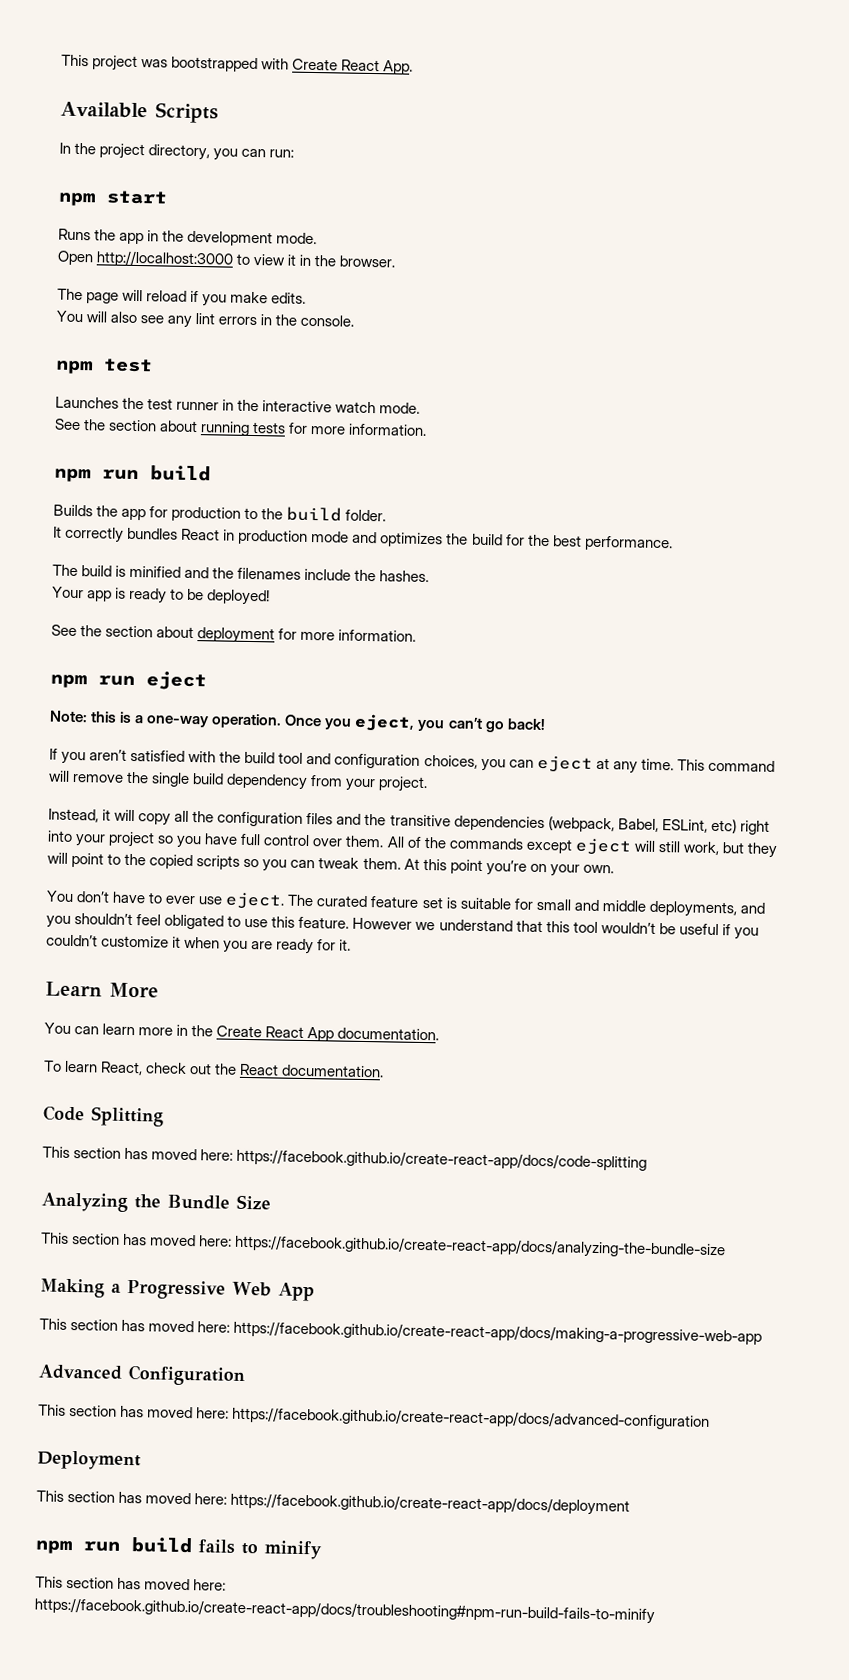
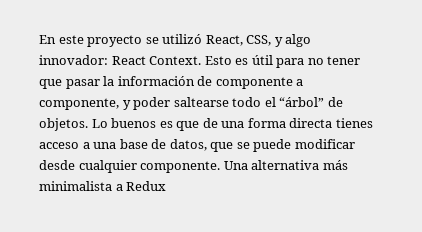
- This project was bootstrapped with Create React App.
- Available Scripts
- In the project directory, you can run:
- npm start
- Runs the app in the development mode.
- Open http://localhost:3000 to view it in the browser.
- The page will reload if you make edits.
- You will also see any lint errors in the console.
- npm test
- Launches the test runner in the interactive watch mode.
- See the section about running tests for more information.
- npm run build
- Builds the app for production to the build folder.
- It correctly bundles React in production mode and optimizes the build for the best performance.
- The build is minified and the filenames include the hashes.
- Your app is ready to be deployed!
- See the section about deployment for more information.
- npm run eject
- Note: this is a one-way operation. Once you eject, you can’t go back!
- If you aren’t satisfied with the build tool and configuration choices, you can eject at any time. This command will remove the single build dependency from your project.
- Instead, it will copy all the configuration files and the transitive dependencies (webpack, Babel, ESLint, etc) right into your project so you have full control over them. All of the commands except eject will still work, but they will point to the copied scripts so you can tweak them. At this point you’re on your own.
- You don’t have to ever use eject. The curated feature set is suitable for small and middle deployments, and you shouldn’t feel obligated to use this feature. However we understand that this tool wouldn’t be useful if you couldn’t customize it when you are ready for it.
- Learn More
- You can learn more in the Create React App documentation.
- To learn React, check out the React documentation.
- Code Splitting
- This section has moved here: https://facebook.github.io/create-react-app/docs/code-splitting
- Analyzing the Bundle Size
- This section has moved here: https://facebook.github.io/create-react-app/docs/analyzing-the-bundle-size
- Making a Progressive Web App
- This section has moved here: https://facebook.github.io/create-react-app/docs/making-a-progressive-web-app
- Advanced Configuration
- This section has moved here: https://facebook.github.io/create-react-app/docs/advanced-configuration
- Deployment
- This section has moved here: https://facebook.github.io/create-react-app/docs/deployment
- npm run build fails to minify
- This section has moved here: https://facebook.github.io/create-react-app/docs/troubleshooting#npm-run-build-fails-to-minify
+ En este proyecto se utilizó React, CSS, y algo innovador: React Context. Esto es útil para no tener que pasar la información de componente a componente, y poder saltearse todo el “árbol” de objetos. Lo buenos es que de una forma directa tienes acceso a una base de datos, que se puede modificar desde cualquier componente. Una alternativa más minimalista a Redux

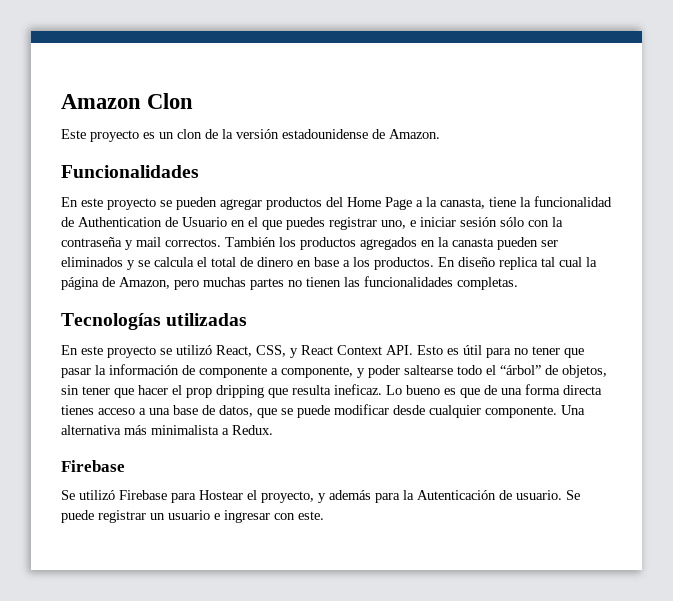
+ Amazon Clon
+ Este proyecto es un clon de la versión estadounidense de Amazon.
+ Funcionalidades
+ En este proyecto se pueden agregar productos del Home Page a la canasta, tiene la funcionalidad de Authentication de Usuario en el que puedes registrar uno, e iniciar sesión sólo con la contraseña y mail correctos. También los productos agregados en la canasta pueden ser eliminados y se calcula el total de dinero en base a los productos. En diseño replica tal cual la página de Amazon, pero muchas partes no tienen las funcionalidades completas.
+ Tecnologías utilizadas
- En este proyecto se utilizó React, CSS, y algo innovador: React Context. Esto es útil para no tener que pasar la información de componente a componente, y poder saltearse todo el “árbol” de objetos. Lo buenos es que de una forma directa tienes acceso a una base de datos, que se puede modificar desde cualquier componente.
+ En este proyecto se utilizó React, CSS, y React Context API. Esto es útil para no tener que pasar la información de componente a componente, y poder saltearse todo el “árbol” de objetos, sin tener que hacer el prop dripping que resulta ineficaz. Lo bueno es que de una forma directa tienes acceso a una base de datos, que se puede modificar desde cualquier componente.
- Una alternativa más minimalista a Redux
+ Una alternativa más minimalista a Redux.
+ Firebase
+ Se utilizó Firebase para Hostear el proyecto, y además para la Autenticación de usuario. Se puede registrar un usuario e ingresar con este.

